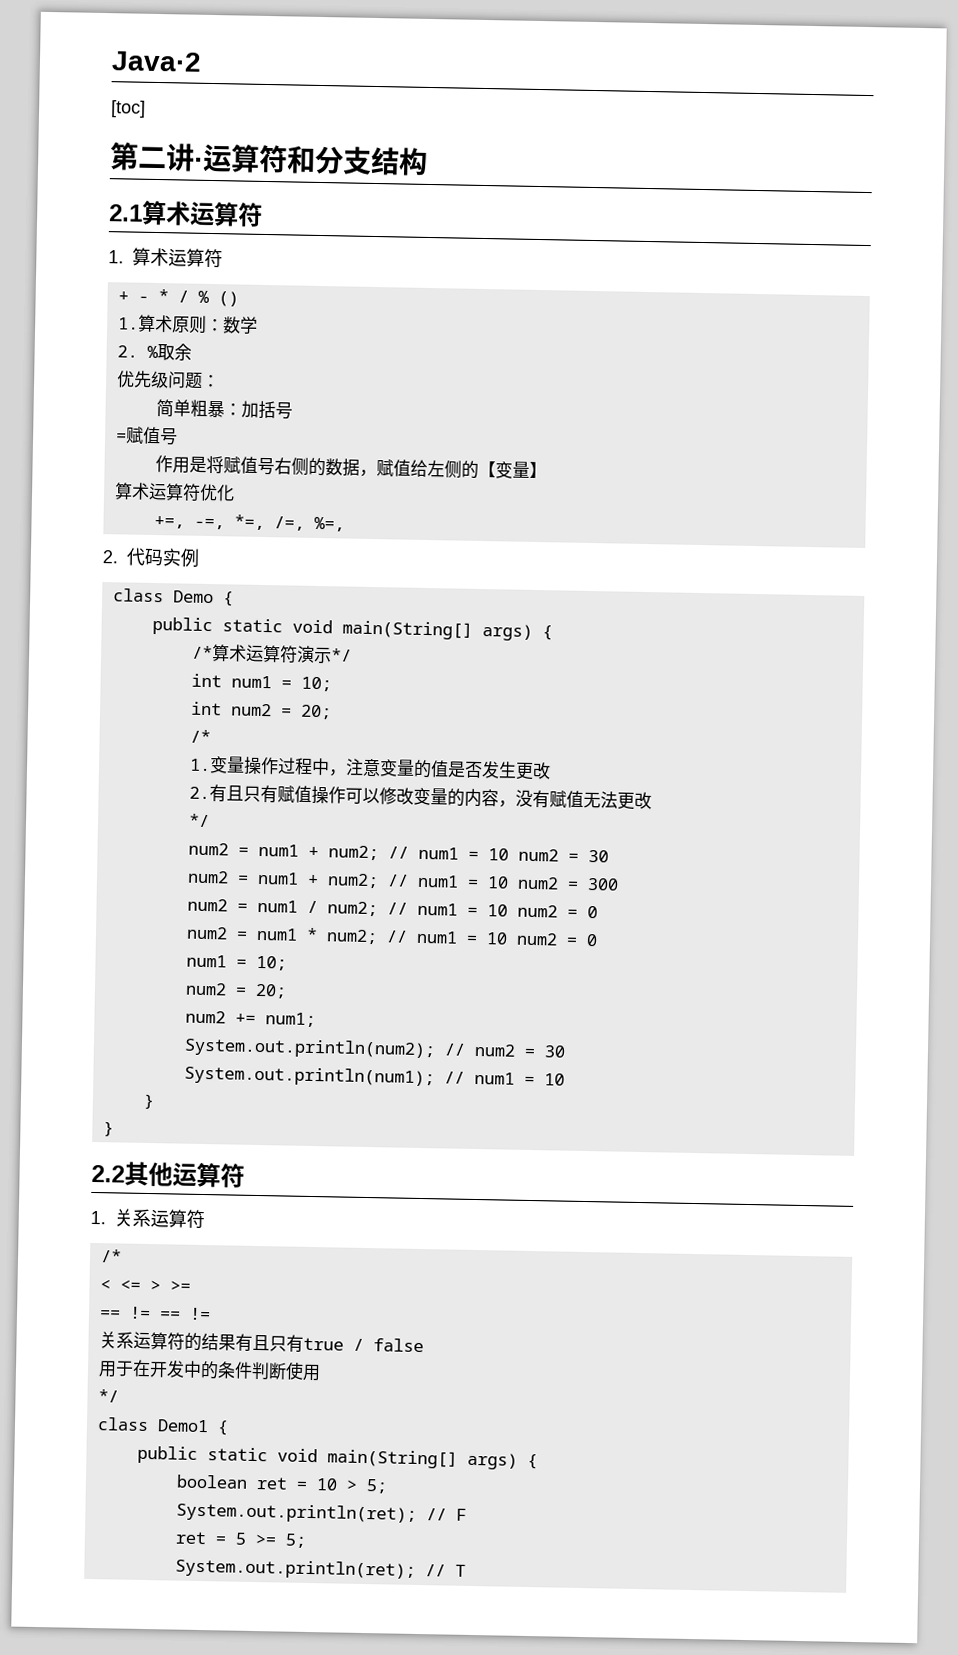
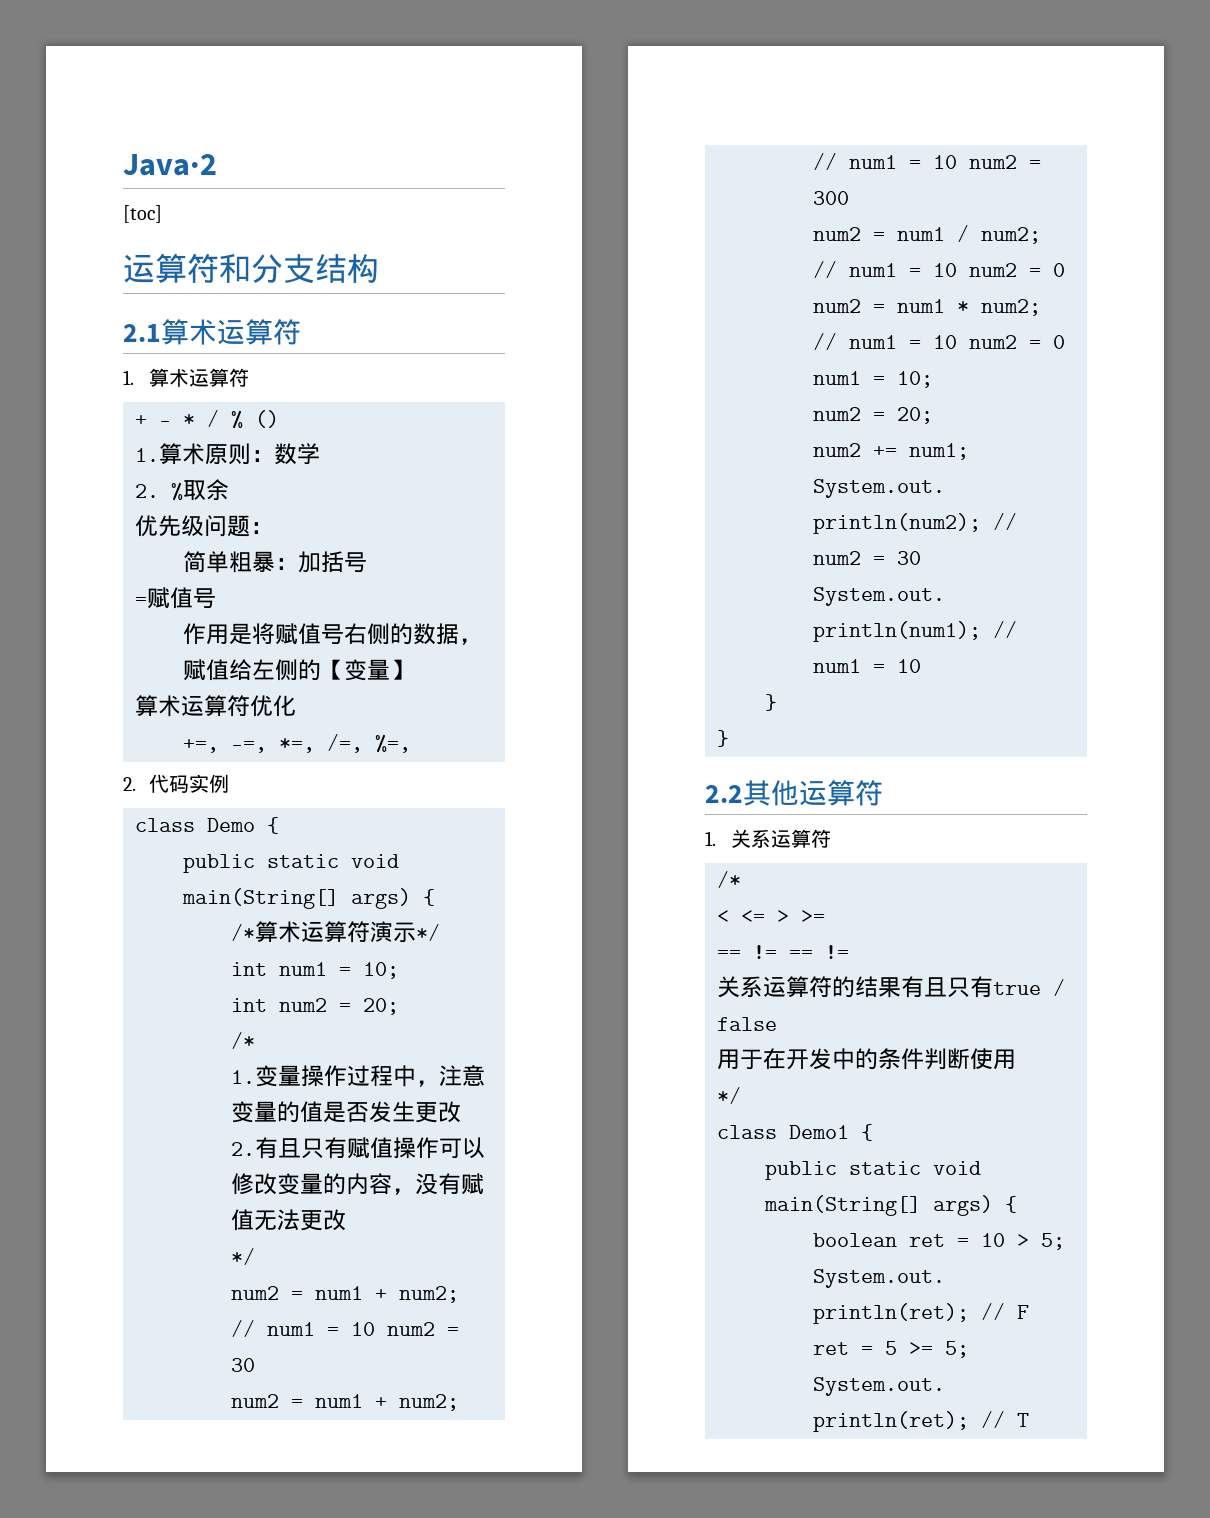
- 第二讲·运算符和分支结构
+ 运算符和分支结构

